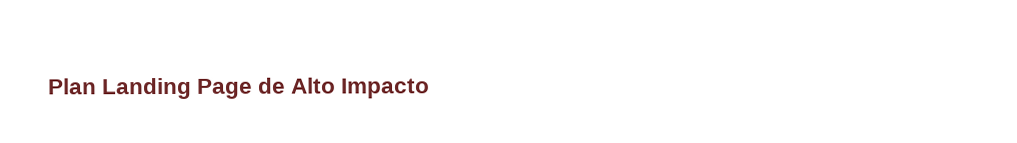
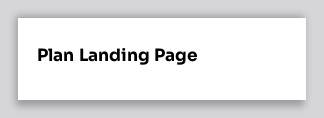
- Plan Landing Page de Alto Impacto
+ Plan Landing Page

